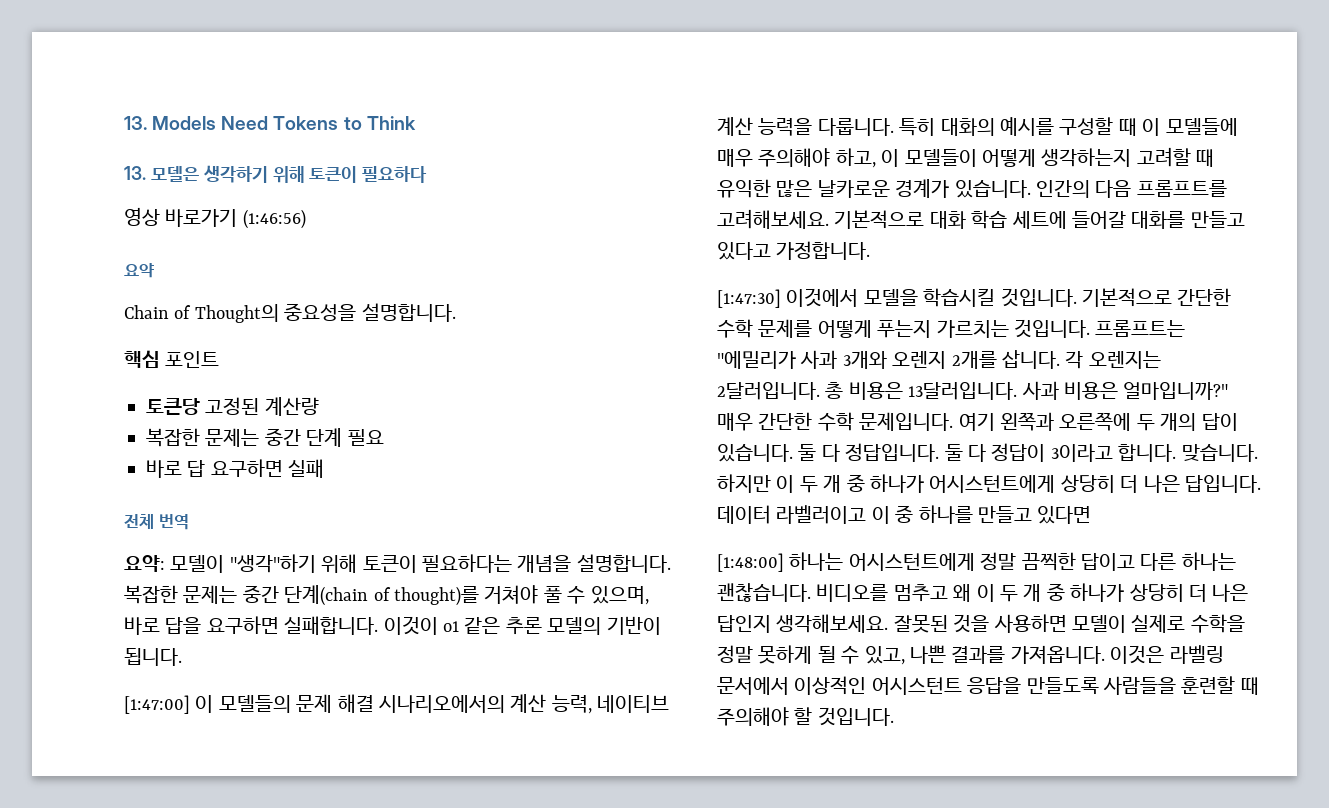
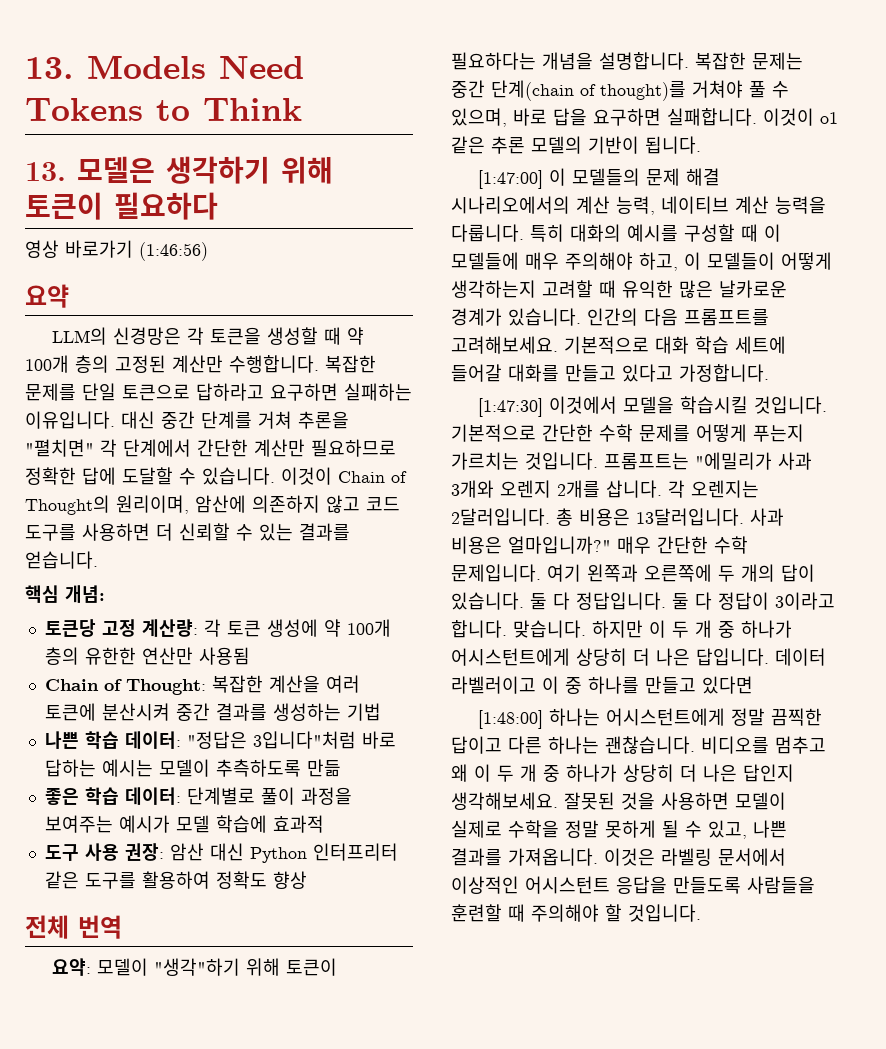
- Chain of Thought의 중요성을 설명합니다.
+ LLM의 신경망은 각 토큰을 생성할 때 약 100개 층의 고정된 계산만 수행합니다. 복잡한 문제를 단일 토큰으로 답하라고 요구하면 실패하는 이유입니다. 대신 중간 단계를 거쳐 추론을 "펼치면" 각 단계에서 간단한 계산만 필요하므로 정확한 답에 도달할 수 있습니다. 이것이 Chain of Thought의 원리이며, 암산에 의존하지 않고 코드 도구를 사용하면 더 신뢰할 수 있는 결과를 얻습니다.
- 핵심 포인트
+ 핵심 개념:
- 토큰당 고정된 계산량
- 복잡한 문제는 중간 단계 필요
- 바로 답 요구하면 실패
+ 토큰당 고정 계산량: 각 토큰 생성에 약 100개 층의 유한한 연산만 사용됨
+ Chain of Thought: 복잡한 계산을 여러 토큰에 분산시켜 중간 결과를 생성하는 기법
+ 나쁜 학습 데이터: "정답은 3입니다"처럼 바로 답하는 예시는 모델이 추측하도록 만듦
+ 좋은 학습 데이터: 단계별로 풀이 과정을 보여주는 예시가 모델 학습에 효과적
+ 도구 사용 권장: 암산 대신 Python 인터프리터 같은 도구를 활용하여 정확도 향상

